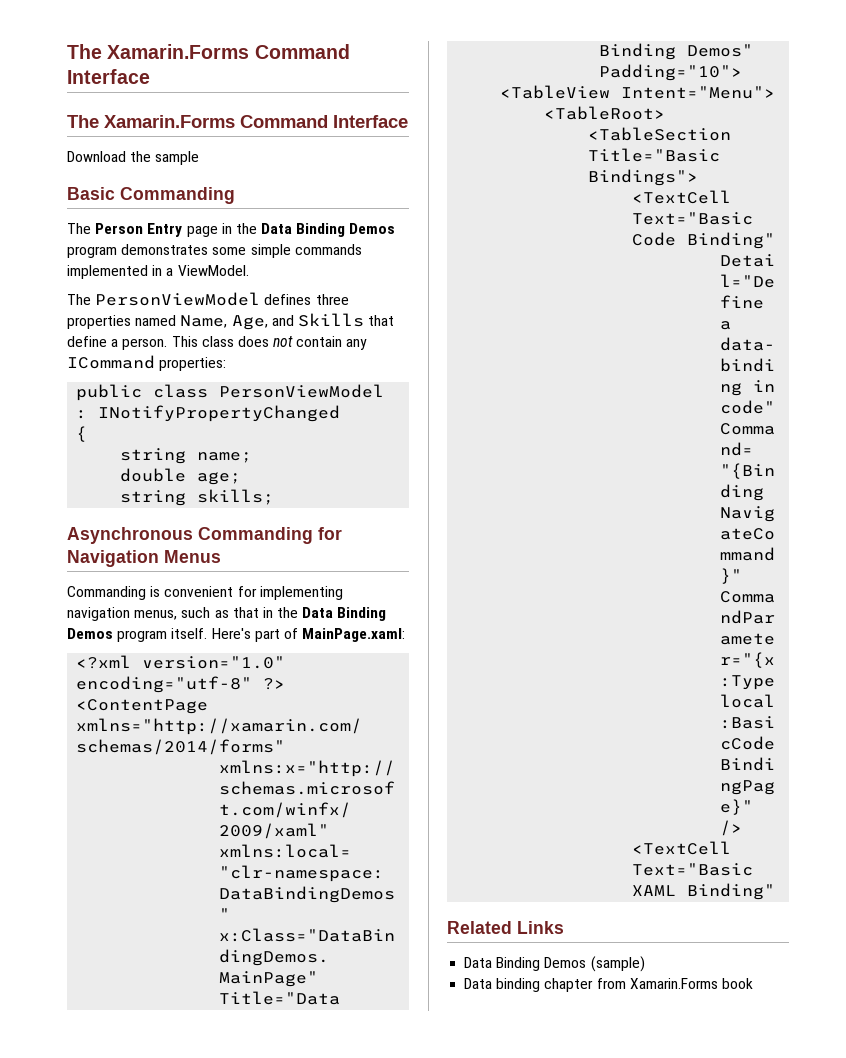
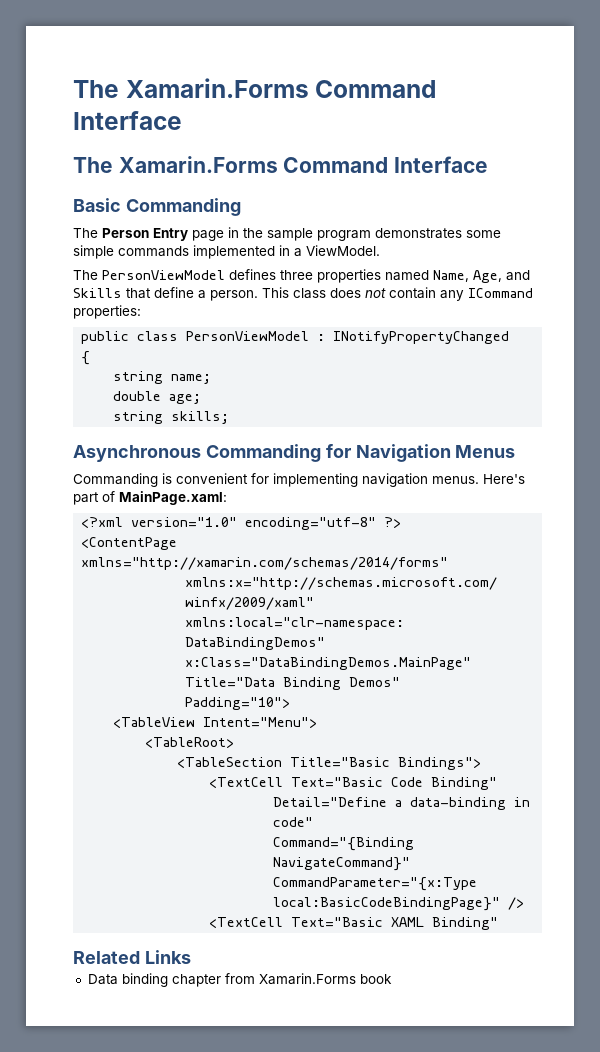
- Download the sample
- The Person Entry page in the Data Binding Demos program demonstrates some simple commands implemented in a ViewModel.
+ The Person Entry page in the sample program demonstrates some simple commands implemented in a ViewModel.
- Commanding is convenient for implementing navigation menus, such as that in the Data Binding Demos program itself.
+ Commanding is convenient for implementing navigation menus.
- Data Binding Demos (sample)

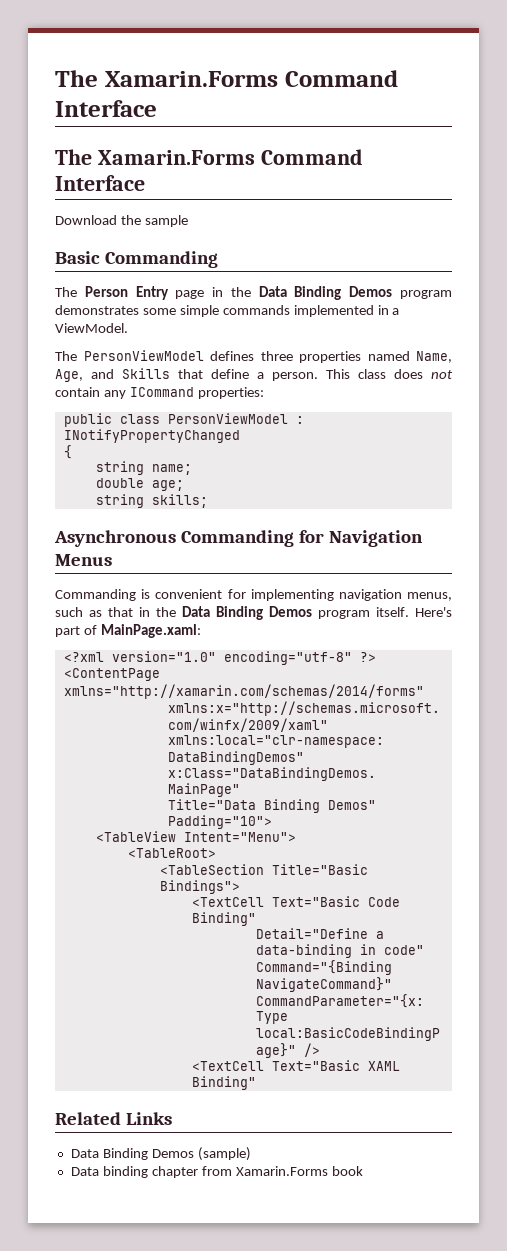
+ Download the sample
- The Person Entry page in the sample program demonstrates some simple commands implemented in a ViewModel.
+ The Person Entry page in the Data Binding Demos program demonstrates some simple commands implemented in a ViewModel.
- Commanding is convenient for implementing navigation menus.
+ Commanding is convenient for implementing navigation menus, such as that in the Data Binding Demos program itself.
+ Data Binding Demos (sample)

